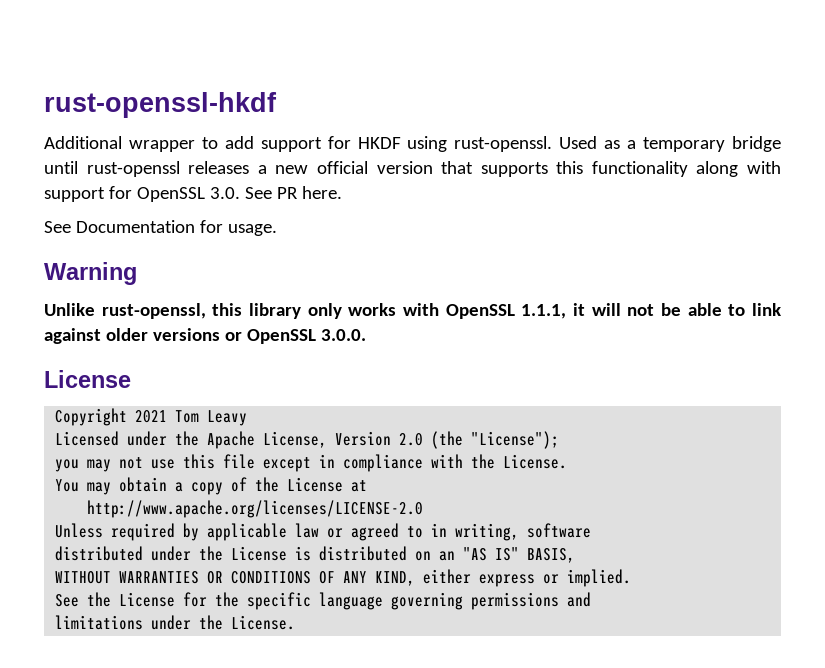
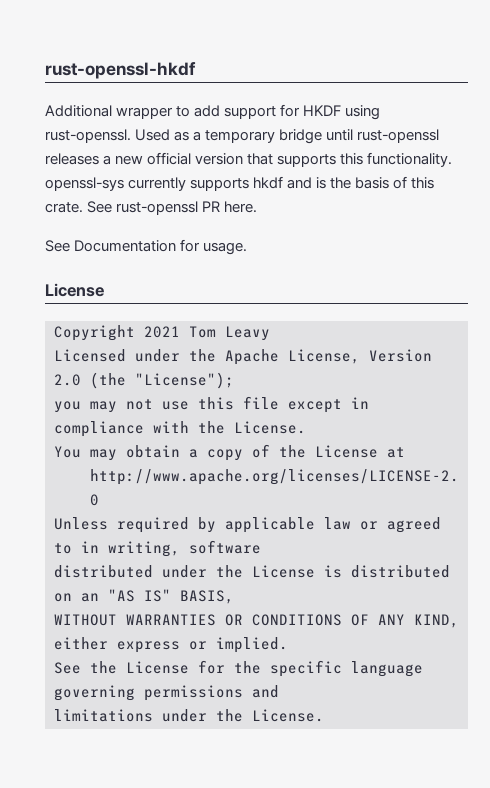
- Used as a temporary bridge until rust-openssl releases a new official version that supports this functionality along with support for OpenSSL 3.0. See PR here.
+ Used as a temporary bridge until rust-openssl releases a new official version that supports this functionality. openssl-sys currently supports hkdf and is the basis of this crate. See rust-openssl PR here.
- Warning
- Unlike rust-openssl, this library only works with OpenSSL 1.1.1, it will not be able to link against older versions or OpenSSL 3.0.0.

